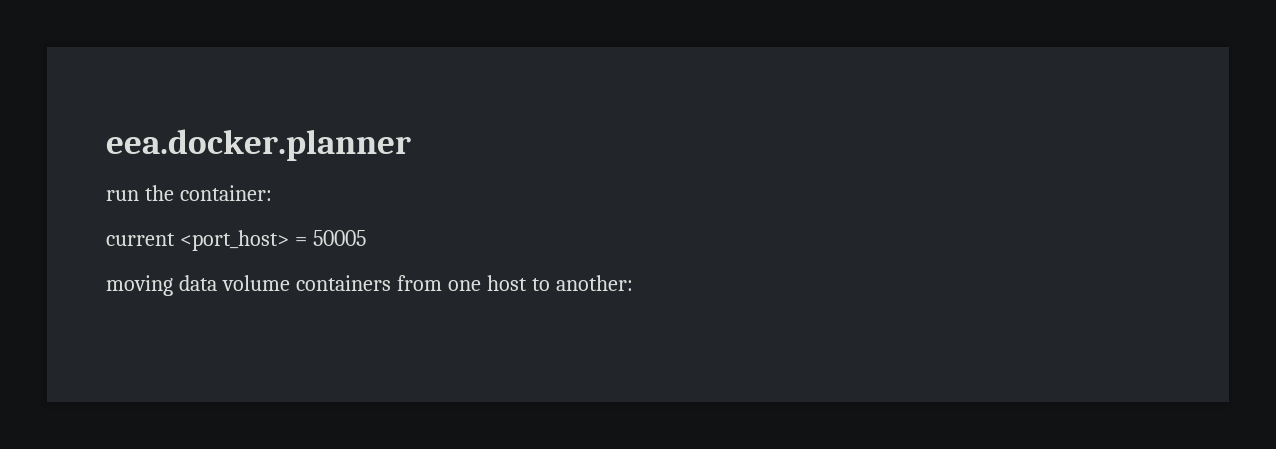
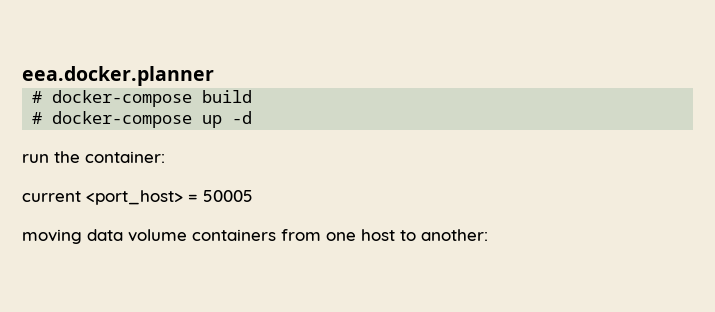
+ # docker-compose build
+ # docker-compose up -d

